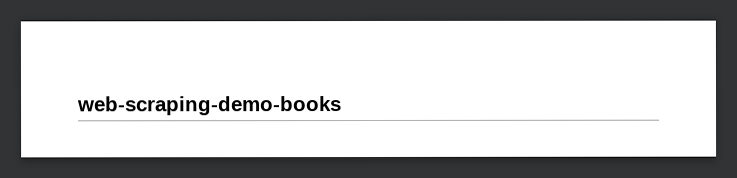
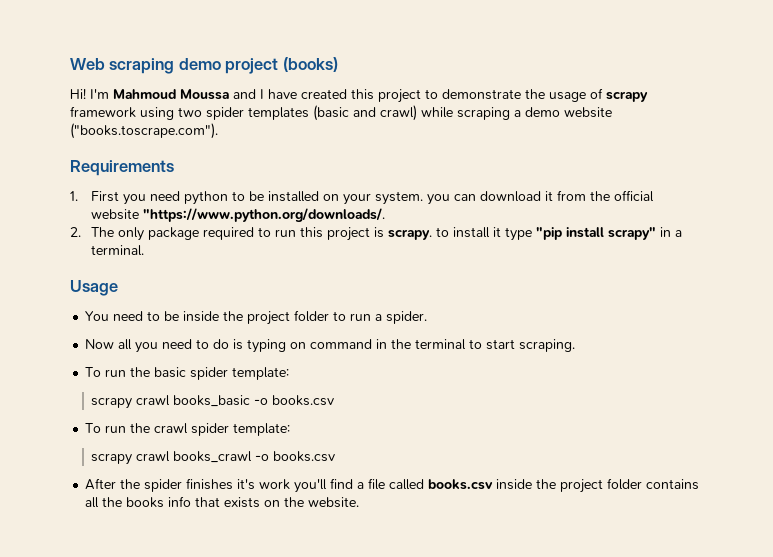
- web-scraping-demo-books
+ Web scraping demo project (books)
+ Hi! I'm Mahmoud Moussa and I have created this project to demonstrate the usage of scrapy framework using two spider templates (basic and crawl) while scraping a demo website ("books.toscrape.com").
+ Requirements
+ 1. First you need python to be installed on your system. you can download it from the official website "https://www.python.org/downloads/.
+ 2. The only package required to run this project is scrapy. to install it type "pip install scrapy" in a terminal.
+ Usage
+ You need to be inside the project folder to run a spider.
+ Now all you need to do is typing on command in the terminal to start scraping.
+ To run the basic spider template:
+ scrapy crawl books_basic -o books.csv
+ To run the crawl spider template:
+ scrapy crawl books_crawl -o books.csv
+ After the spider finishes it's work you'll find a file called books.csv inside the project folder contains all the books info that exists on the website.

